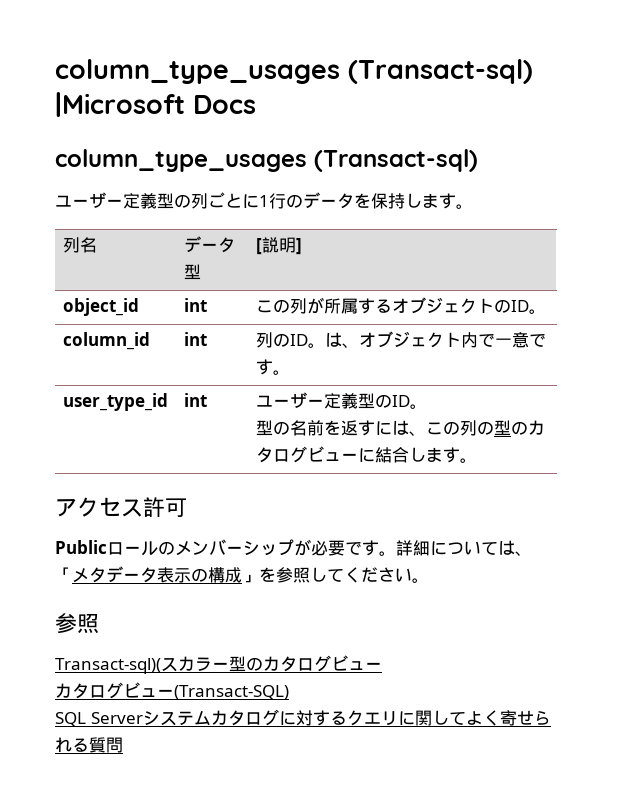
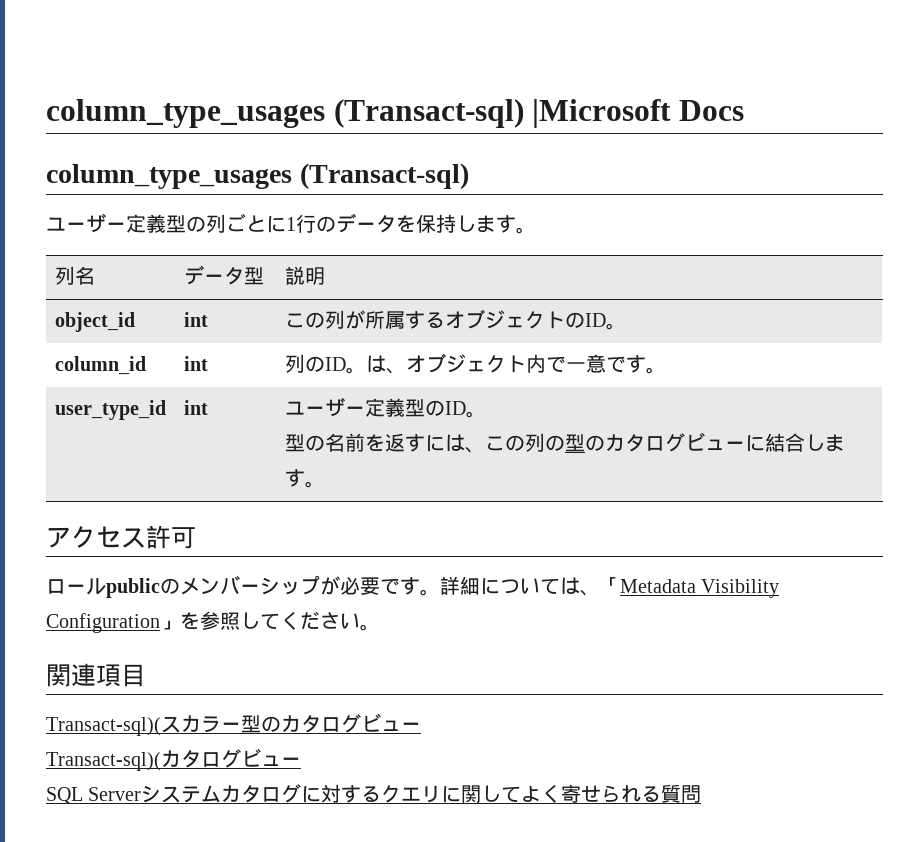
- 列名 | データ型 | [説明]
+ 列名 | データ型 | 説明
- Publicロールのメンバーシップが必要です。
+ ロールpublicのメンバーシップが必要です。
- 詳細については、「メタデータ表示の構成」を参照してください。
- 参照
+ 詳細については、「Metadata Visibility Configuration」を参照してください。
+ 関連項目
- カタログビュー(Transact-SQL)
+ Transact-sql)(カタログビュー

